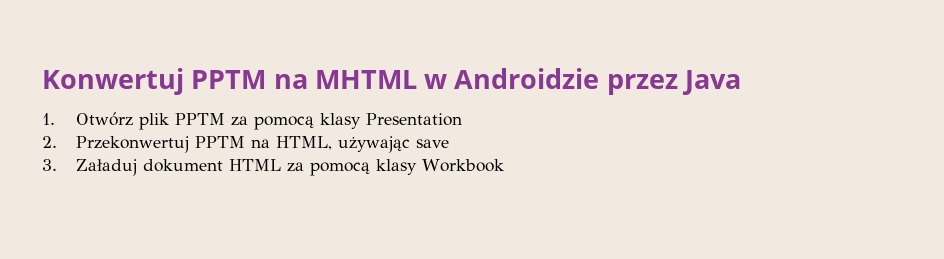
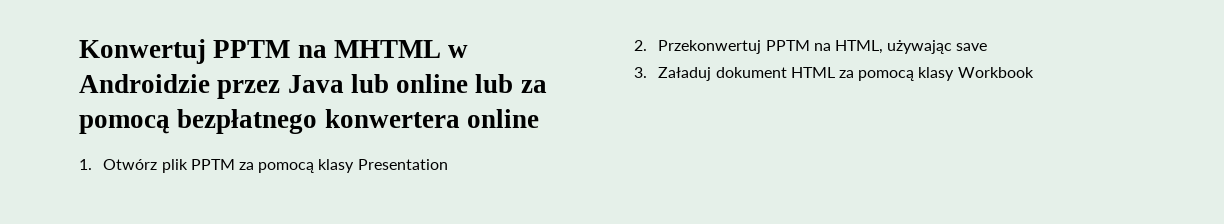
- Konwertuj PPTM na MHTML w Androidzie przez Java
+ Konwertuj PPTM na MHTML w Androidzie przez Java lub online lub za pomocą bezpłatnego konwertera online

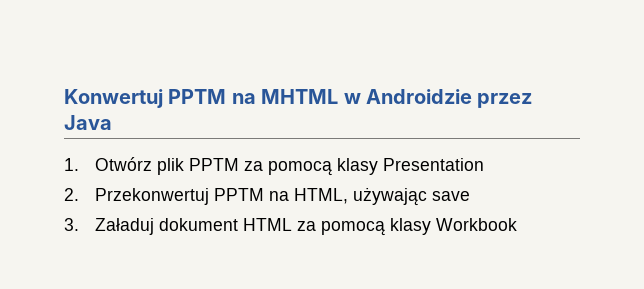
- Konwertuj PPTM na MHTML w Androidzie przez Java lub online lub za pomocą bezpłatnego konwertera online
+ Konwertuj PPTM na MHTML w Androidzie przez Java

